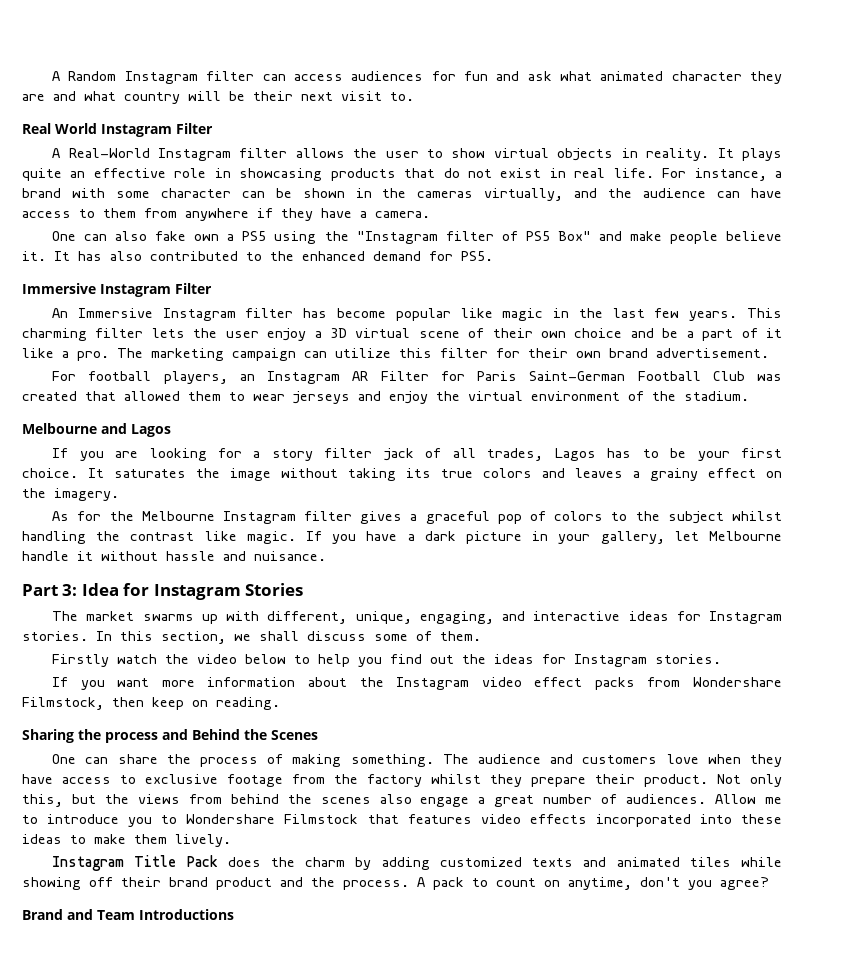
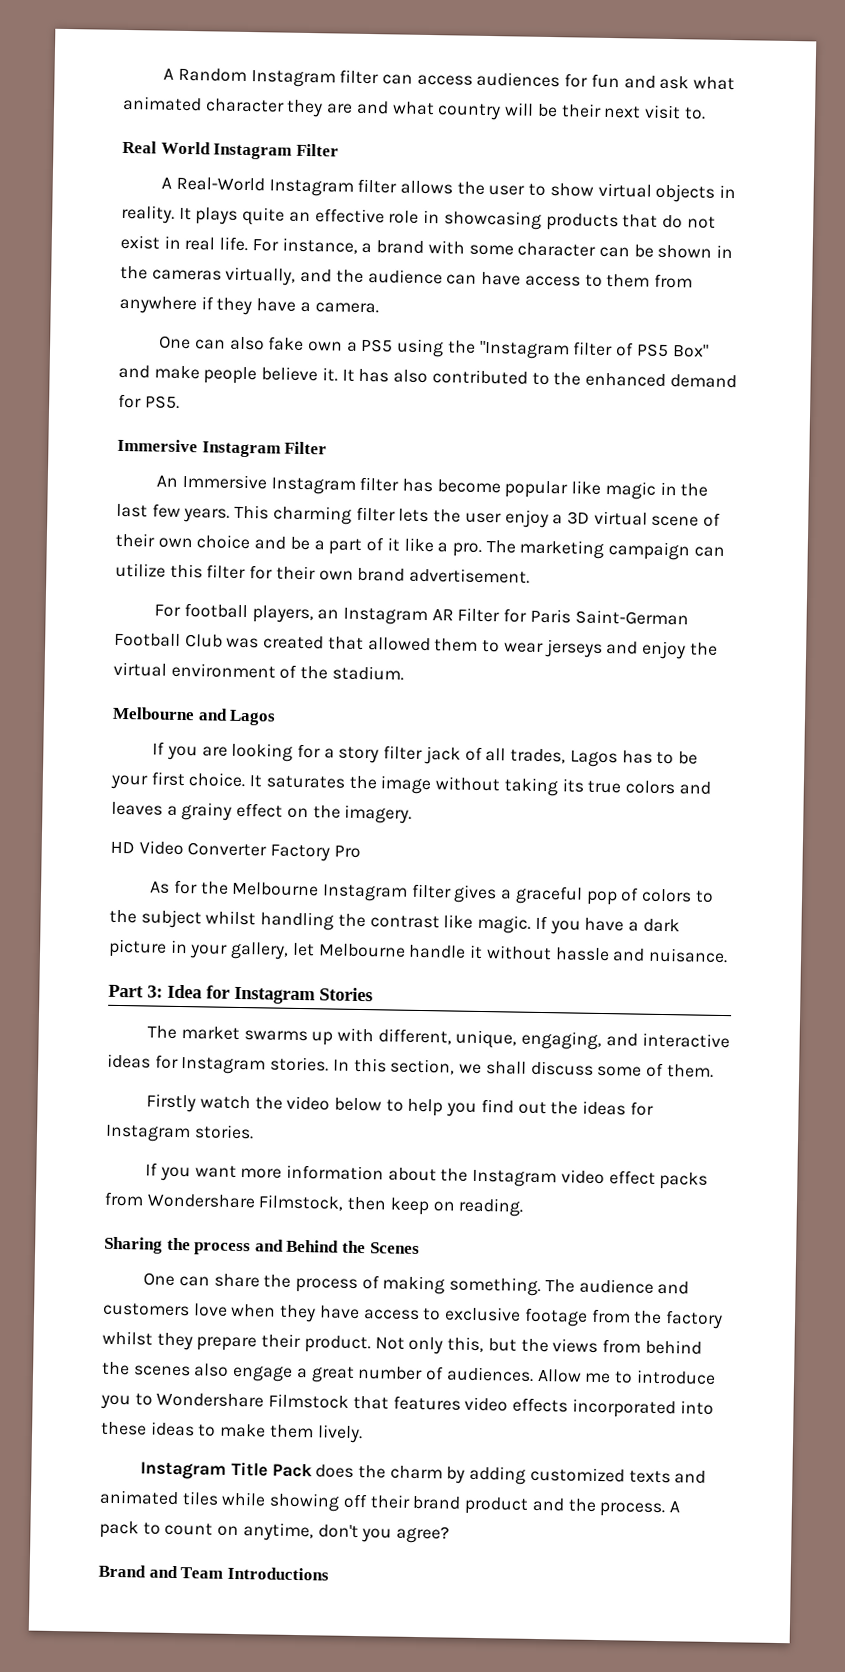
+ HD Video Converter Factory Pro

